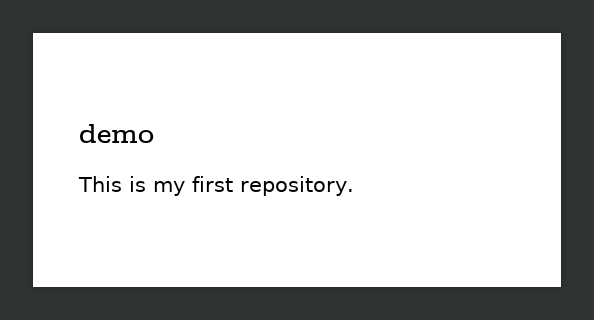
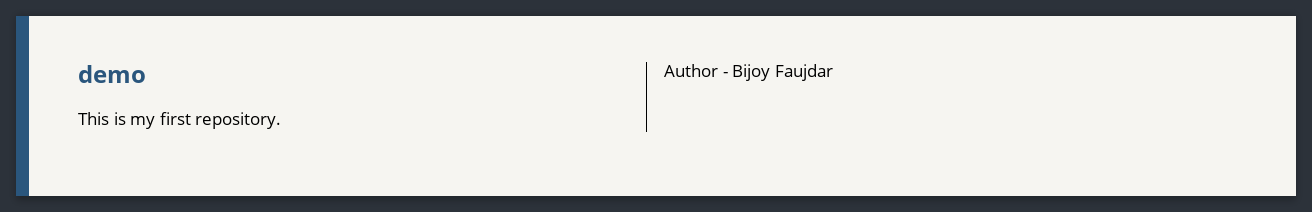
+ Author - Bijoy Faujdar

